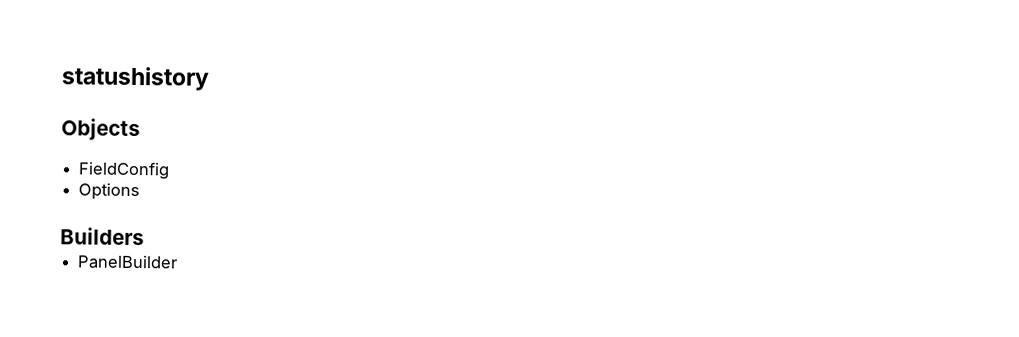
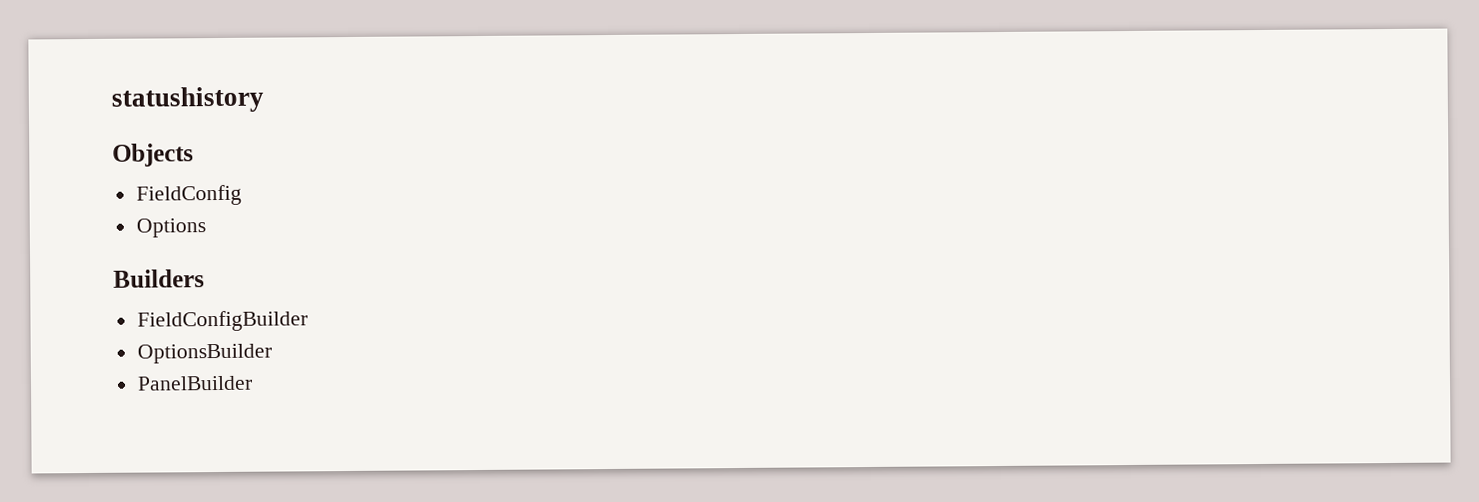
+ FieldConfigBuilder
+ OptionsBuilder

